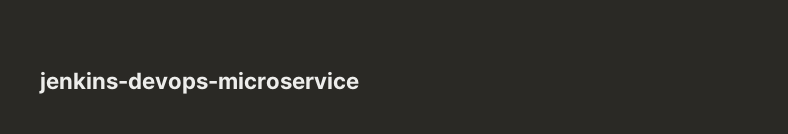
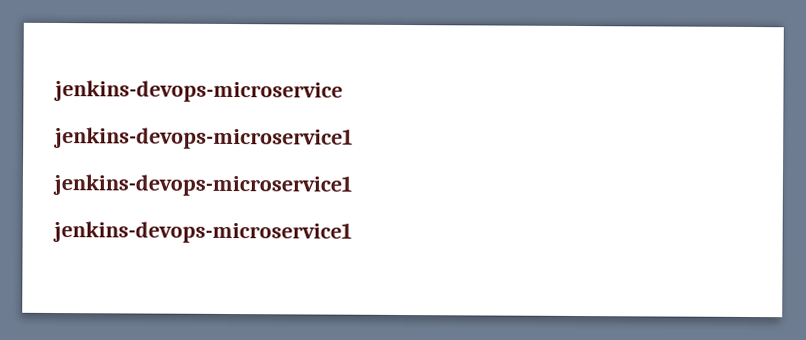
  jenkins-devops-microservice
+ jenkins-devops-microservice1
+ jenkins-devops-microservice1
+ jenkins-devops-microservice1

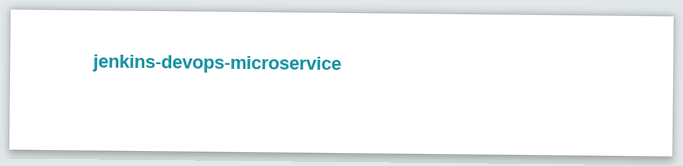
  jenkins-devops-microservice
- jenkins-devops-microservice1
- jenkins-devops-microservice1
- jenkins-devops-microservice1

